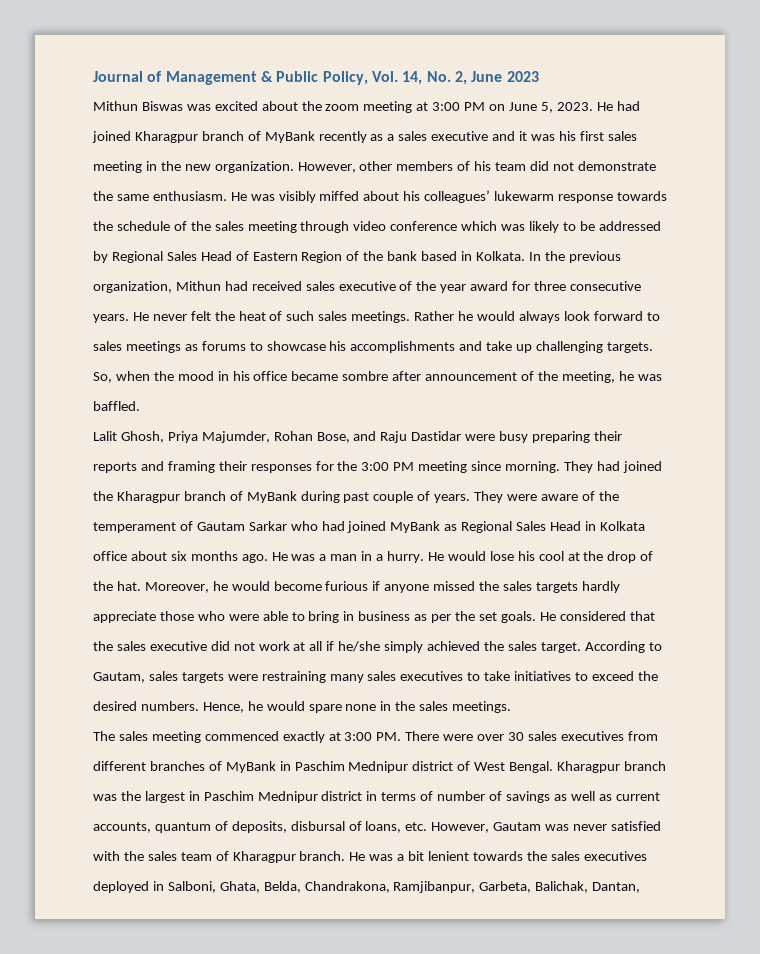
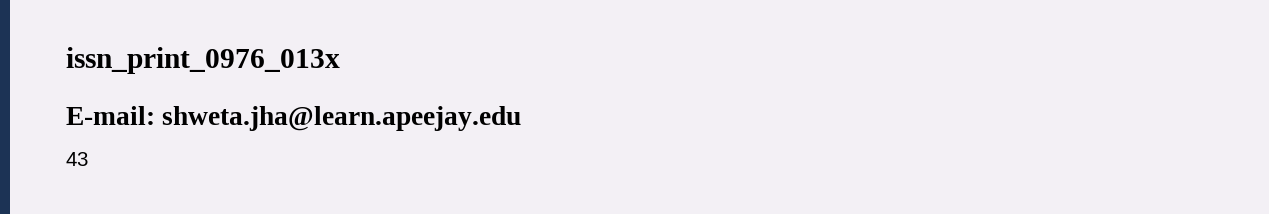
- Journal of Management & Public Policy, Vol. 14, No. 2, June 2023
- Mithun Biswas was excited about the zoom meeting at 3:00 PM on June 5, 2023. He had
- joined Kharagpur branch of MyBank recently as a sales executive and it was his first sales
- meeting in the new organization. However, other members of his team did not demonstrate
- the same enthusiasm. He was visibly miffed about his colleagues’ lukewarm response towards
- the schedule of the sales meeting through video conference which was likely to be addressed
- by Regional Sales Head of Eastern Region of the bank based in Kolkata. In the previous
- organization, Mithun had received sales executive of the year award for three consecutive
- years. He never felt the heat of such sales meetings. Rather he would always look forward to
- sales meetings as forums to showcase his accomplishments and take up challenging targets.
- So, when the mood in his office became sombre after announcement of the meeting, he was
- baffled.
- Lalit Ghosh, Priya Majumder, Rohan Bose, and Raju Dastidar were busy preparing their
- reports and framing their responses for the 3:00 PM meeting since morning. They had joined
- the Kharagpur branch of MyBank during past couple of years. They were aware of the
- temperament of Gautam Sarkar who had joined MyBank as Regional Sales Head in Kolkata
- office about six months ago. He was a man in a hurry. He would lose his cool at the drop of
- the hat. Moreover, he would become furious if anyone missed the sales targets hardly
- appreciate those who were able to bring in business as per the set goals. He considered that
- the sales executive did not work at all if he/she simply achieved the sales target. According to
- Gautam, sales targets were restraining many sales executives to take initiatives to exceed the
- desired numbers. Hence, he would spare none in the sales meetings.
- The sales meeting commenced exactly at 3:00 PM. There were over 30 sales executives from
- different branches of MyBank in Paschim Mednipur district of West Bengal. Kharagpur branch
- was the largest in Paschim Mednipur district in terms of number of savings as well as current
- accounts, quantum of deposits, disbursal of loans, etc. However, Gautam was never satisfied
- with the sales team of Kharagpur branch. He was a bit lenient towards the sales executives
- deployed in Salboni, Ghata, Belda, Chandrakona, Ramjibanpur, Garbeta, Balichak, Dantan,
+ issn_print_0976_013x
+ E-mail: shweta.jha@learn.apeejay.edu
+ 43

